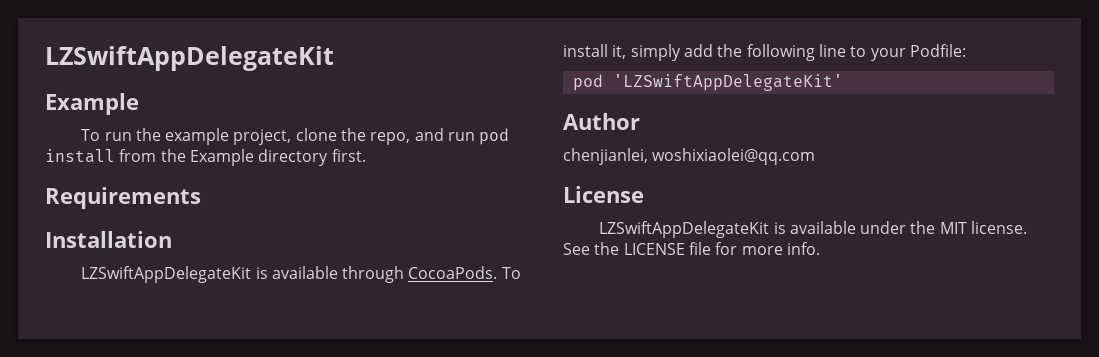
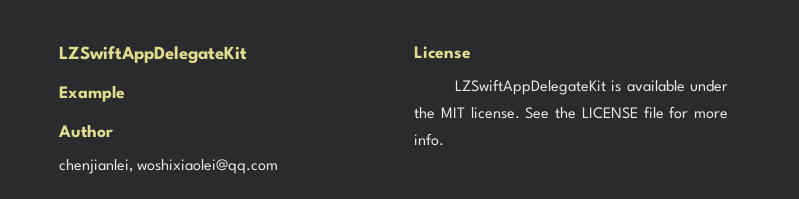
- To run the example project, clone the repo, and run pod install from the Example directory first.
- Requirements
- Installation
- LZSwiftAppDelegateKit is available through CocoaPods. To install it, simply add the following line to your Podfile:
- pod 'LZSwiftAppDelegateKit'

